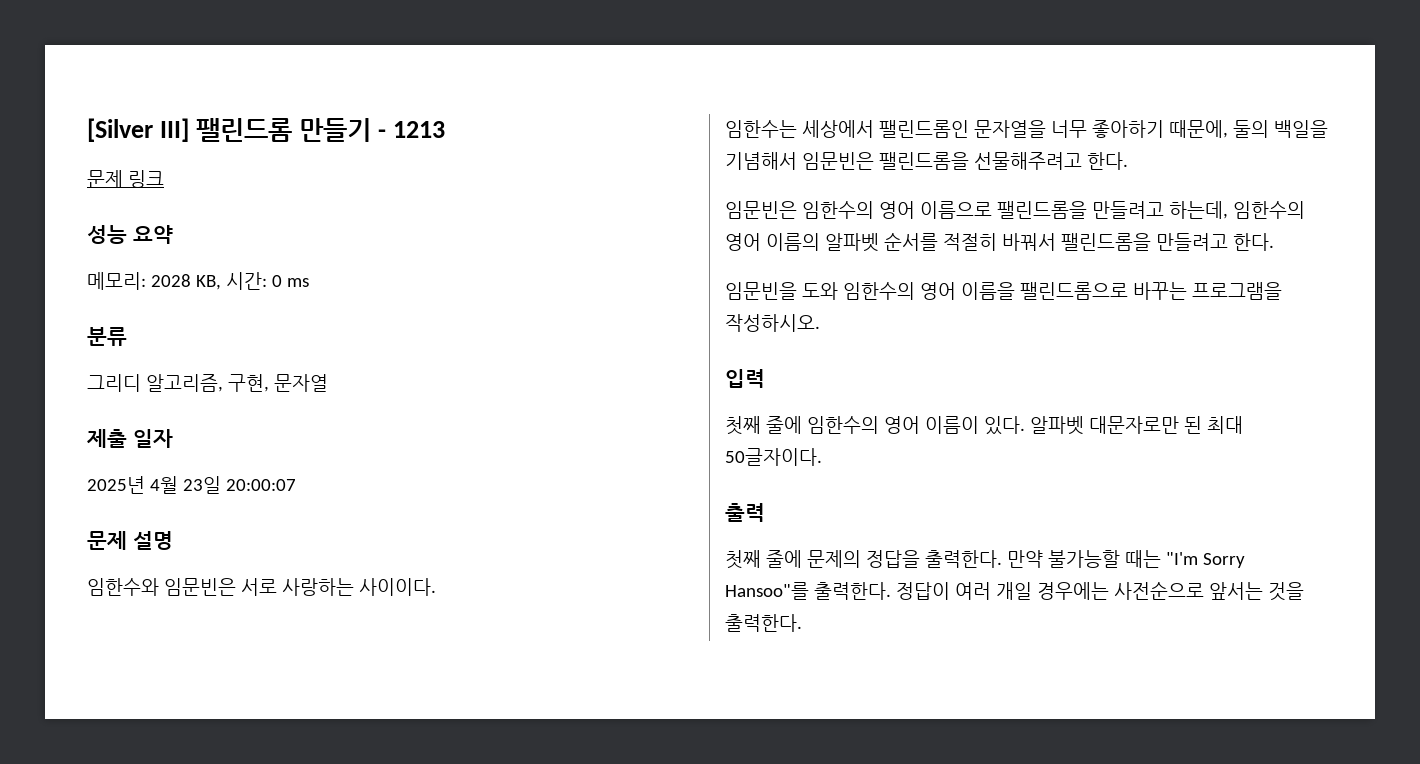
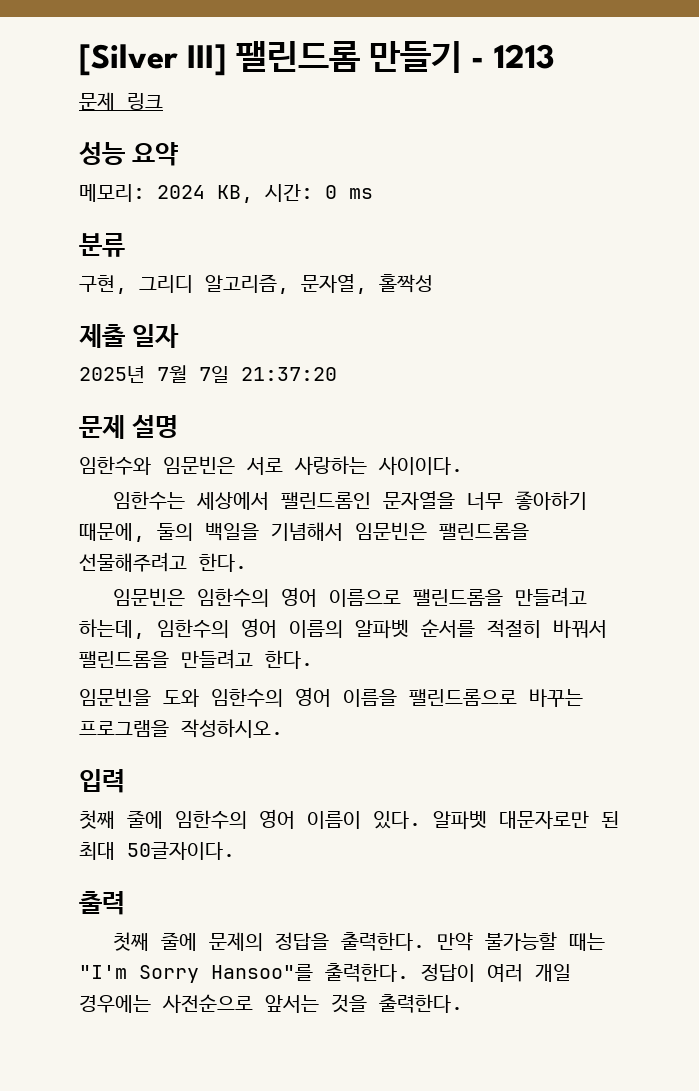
- 메모리: 2028 KB, 시간: 0 ms
+ 메모리: 2024 KB, 시간: 0 ms
- 그리디 알고리즘, 구현, 문자열
+ 구현, 그리디 알고리즘, 문자열, 홀짝성
- 2025년 4월 23일 20:00:07
+ 2025년 7월 7일 21:37:20

